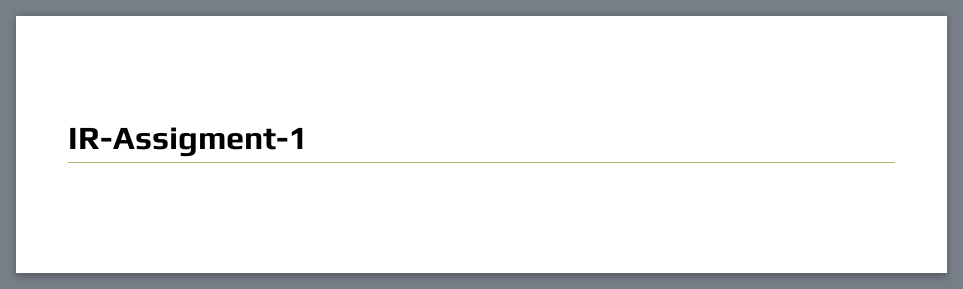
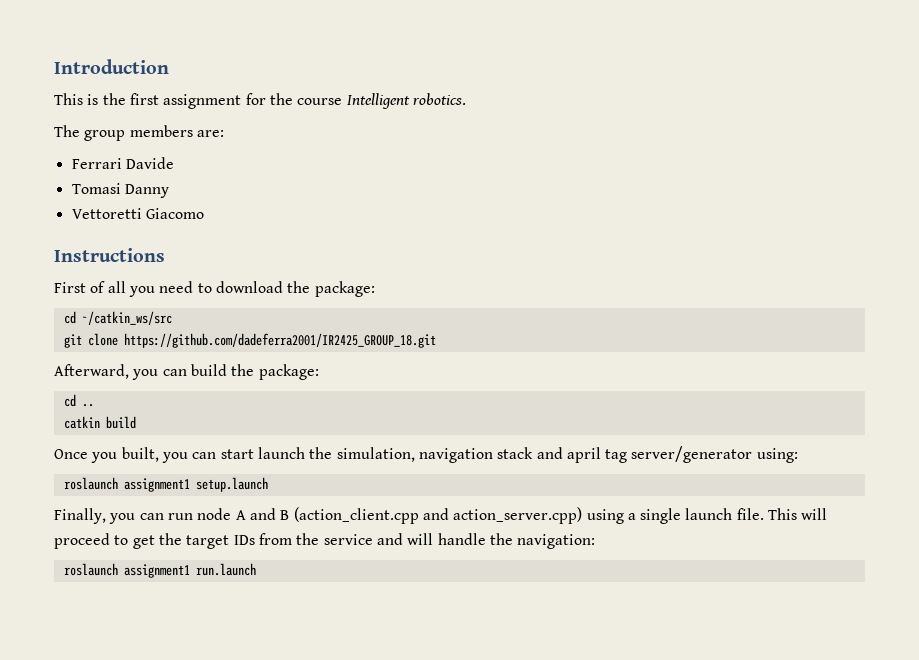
- IR-Assigment-1
+ Introduction
+ This is the first assignment for the course Intelligent robotics.
+ The group members are:
+ Ferrari Davide
+ Tomasi Danny
+ Vettoretti Giacomo
+ Instructions
+ First of all you need to download the package:
+ cd ~/catkin_ws/src
+ git clone https://github.com/dadeferra2001/IR2425_GROUP_18.git
+ Afterward, you can build the package:
+ cd ..
+ catkin build
+ Once you built, you can start launch the simulation, navigation stack and april tag server/generator using:
+ roslaunch assignment1 setup.launch
+ Finally, you can run node A and B (action_client.cpp and action_server.cpp) using a single launch file. This will proceed to get the target IDs from the service and will handle the navigation:
+ roslaunch assignment1 run.launch

